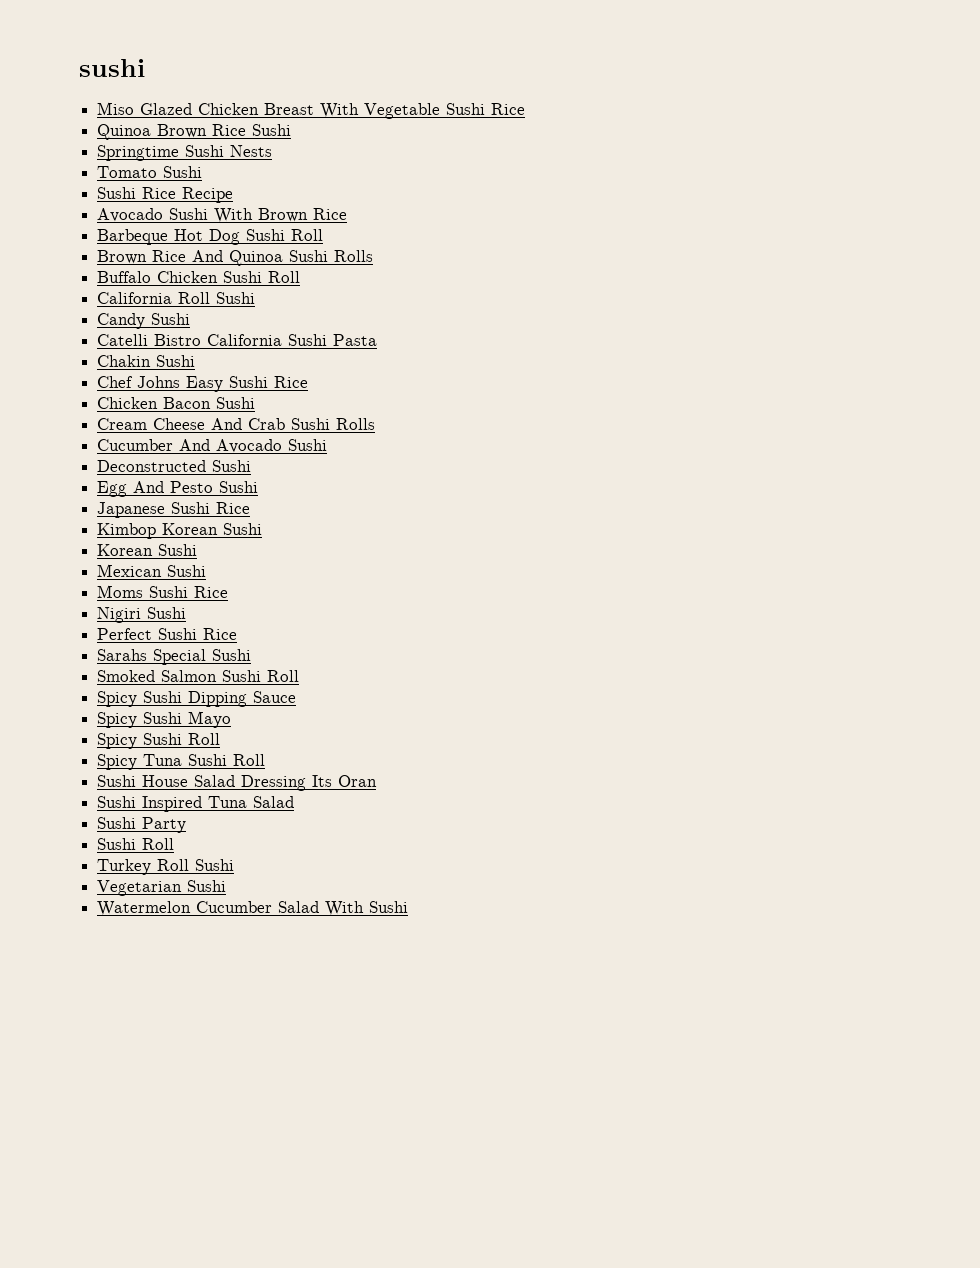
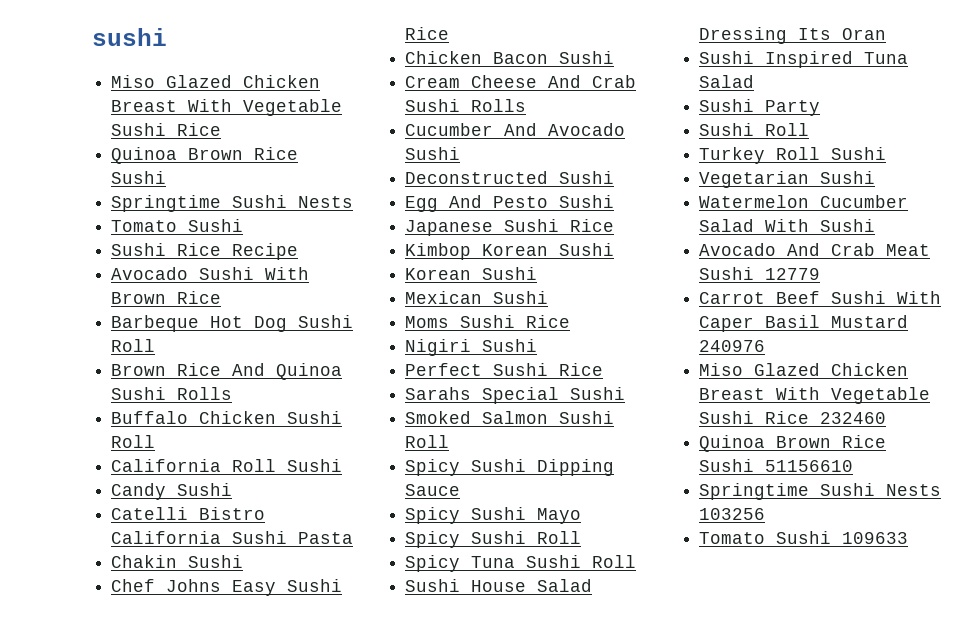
+ Avocado And Crab Meat Sushi 12779
+ Carrot Beef Sushi With Caper Basil Mustard 240976
+ Miso Glazed Chicken Breast With Vegetable Sushi Rice 232460
+ Quinoa Brown Rice Sushi 51156610
+ Springtime Sushi Nests 103256
+ Tomato Sushi 109633

